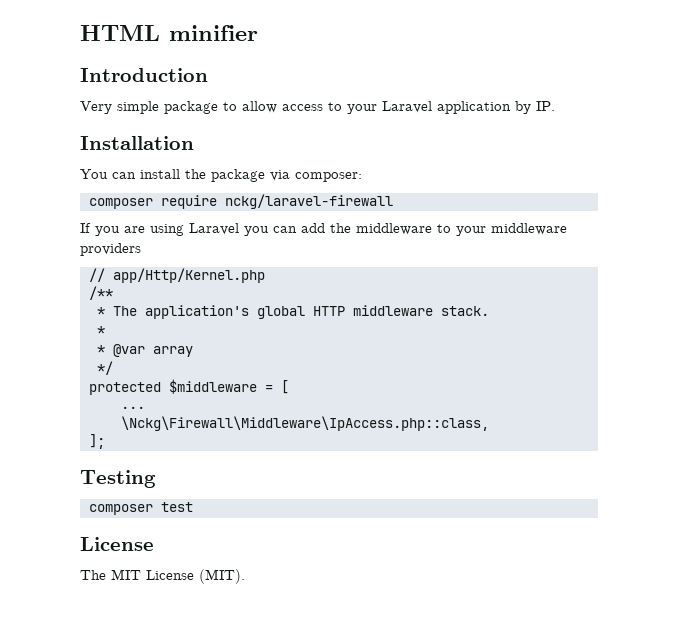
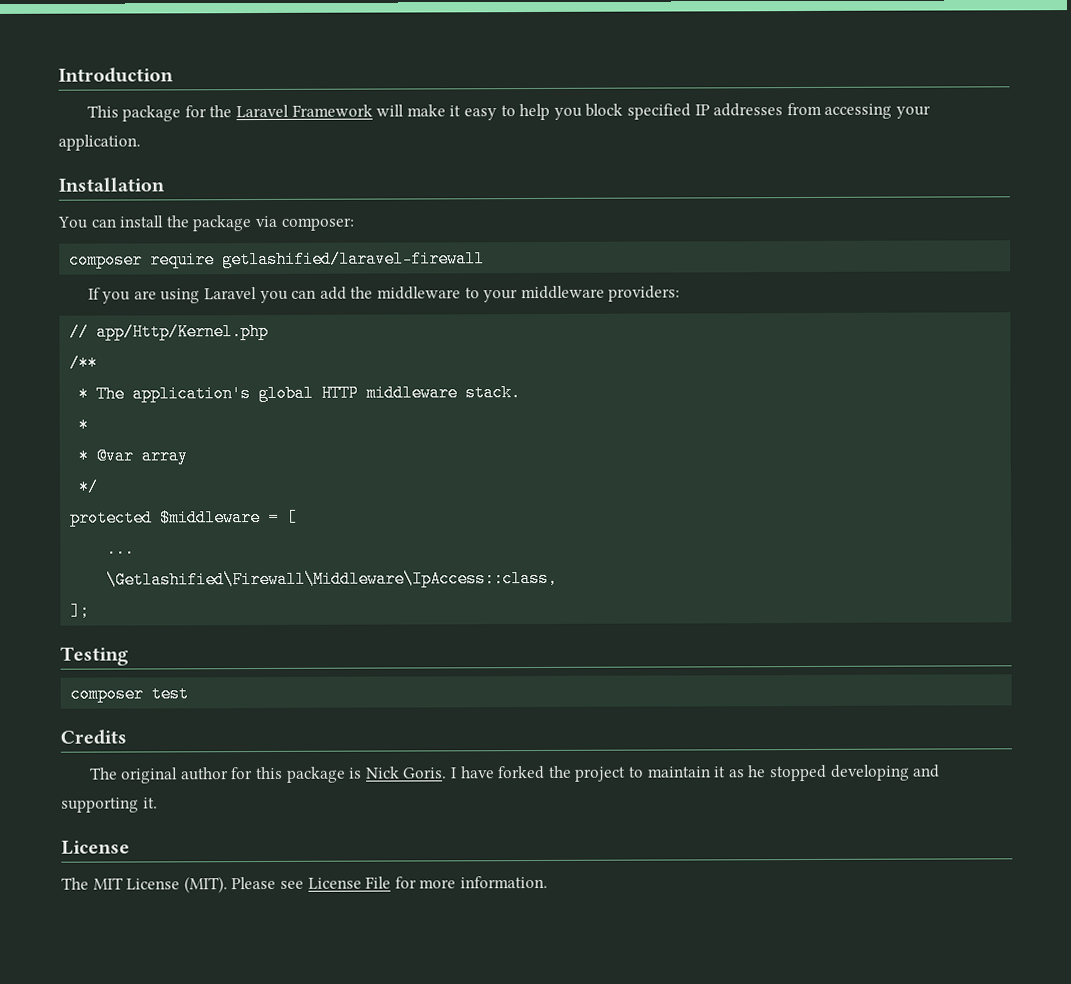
- HTML minifier
- Very simple package to allow access to your Laravel application by IP.
+ This package for the Laravel Framework will make it easy to help you block specified IP addresses from accessing your application.
- composer require nckg/laravel-firewall
+ composer require getlashified/laravel-firewall
- If you are using Laravel you can add the middleware to your middleware providers
+ If you are using Laravel you can add the middleware to your middleware providers:
- \Nckg\Firewall\Middleware\IpAccess.php::class,
+ \Getlashified\Firewall\Middleware\IpAccess::class,
+ Credits
+ The original author for this package is Nick Goris. I have forked the project to maintain it as he stopped developing and supporting it.
+ Please see License File for more information.

